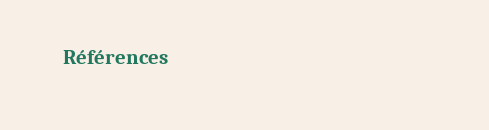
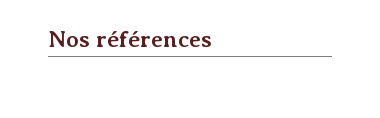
- Références
+ Nos références

